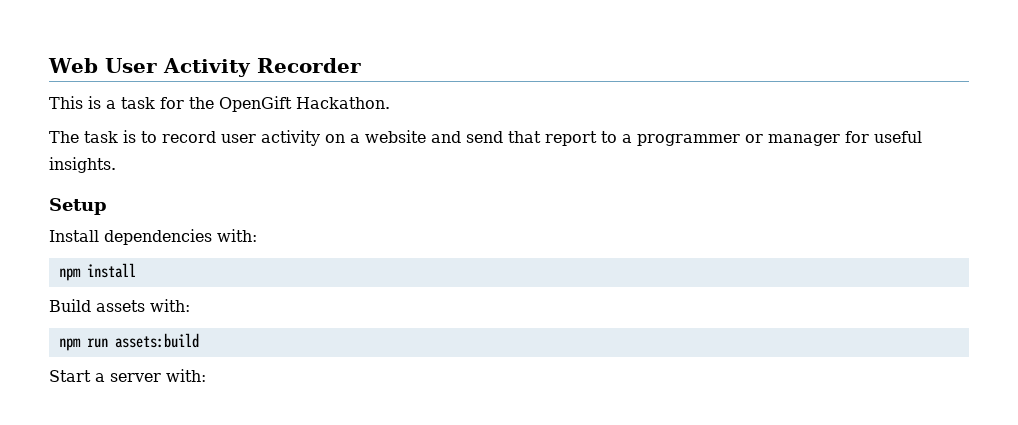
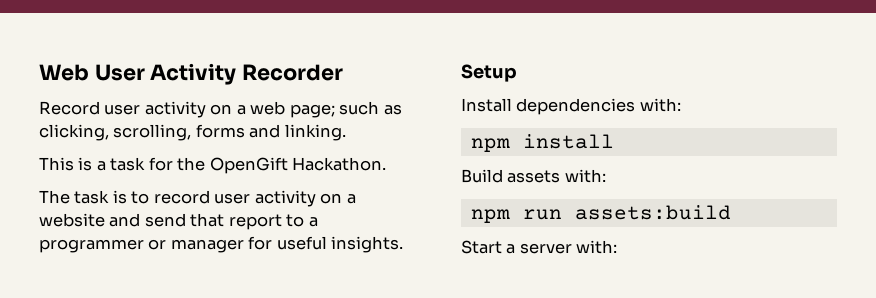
+ Record user activity on a web page; such as clicking, scrolling, forms and linking.

